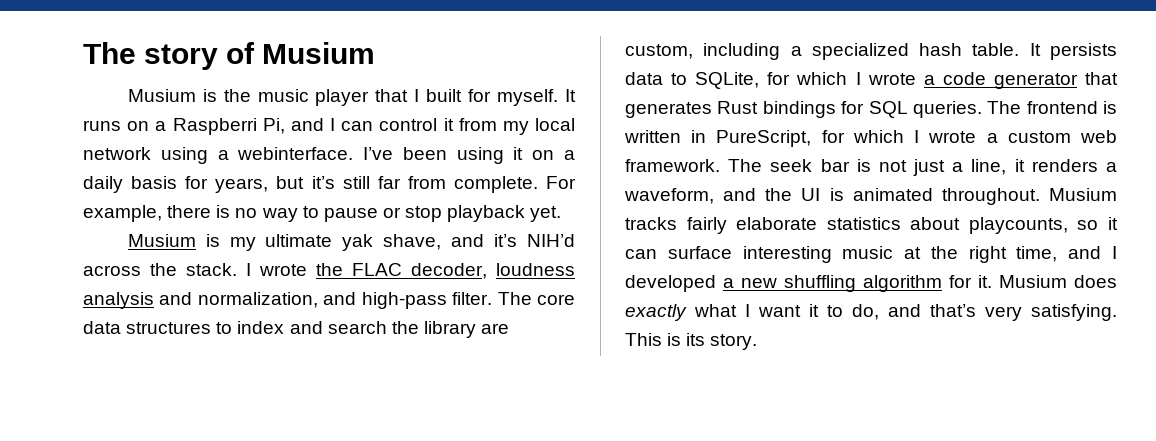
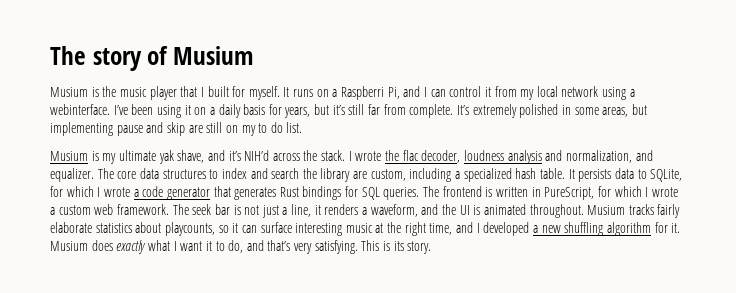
- For example, there is no way to pause or stop playback yet.
+ It’s extremely polished in some areas, but implementing pause and skip are still on my to do list.
- I wrote the FLAC decoder, loudness analysis and normalization, and high-pass filter.
+ I wrote the flac decoder, loudness analysis and normalization, and equalizer.

